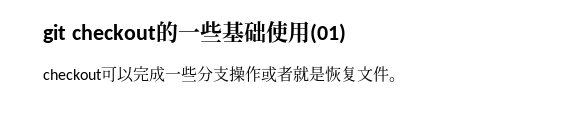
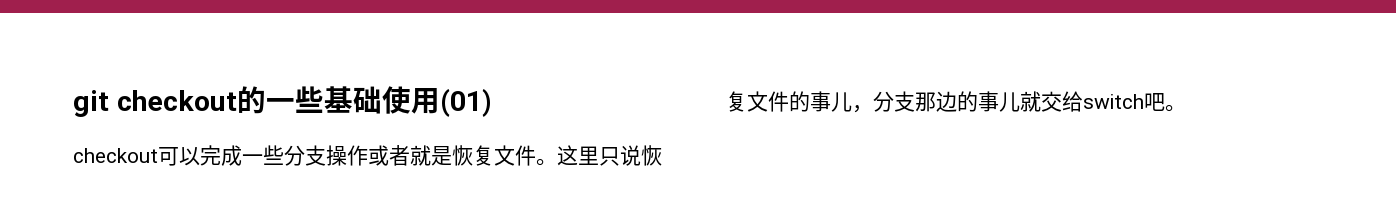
+ 这里只说恢复文件的事儿，分支那边的事儿就交给switch吧。

